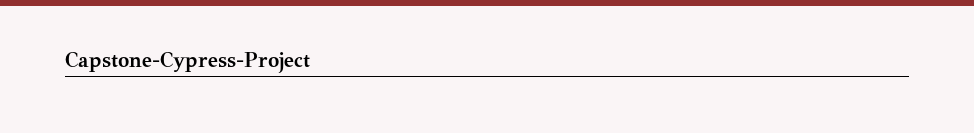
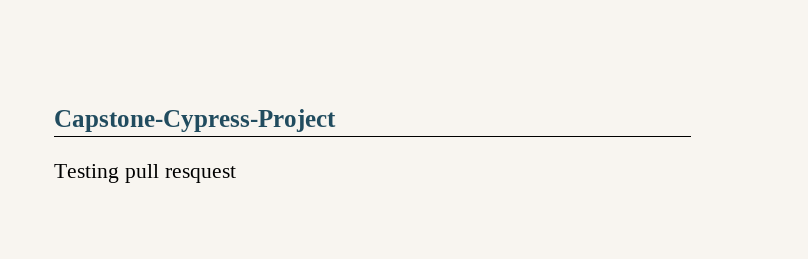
+ Testing pull resquest

